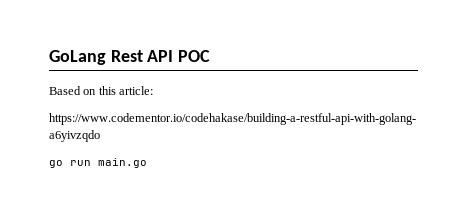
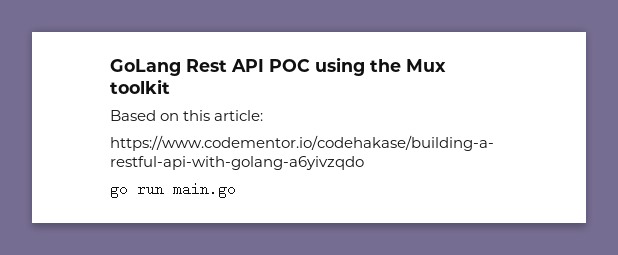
- GoLang Rest API POC
+ GoLang Rest API POC using the Mux toolkit

